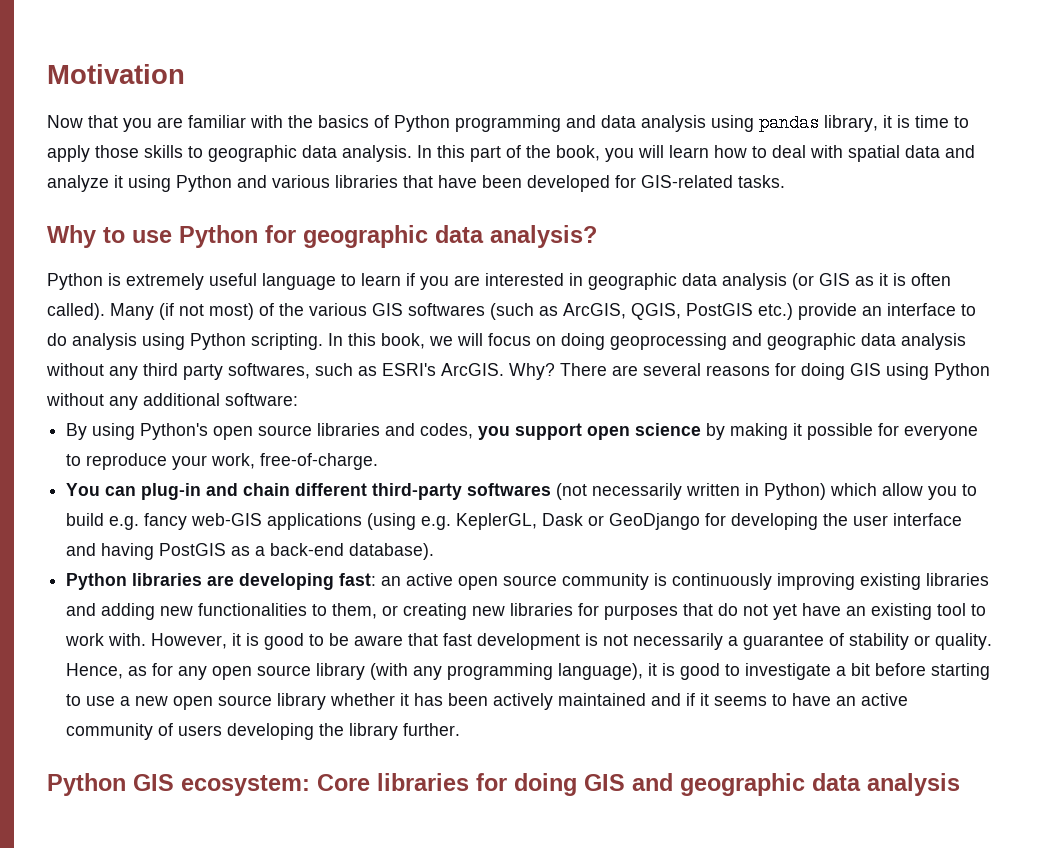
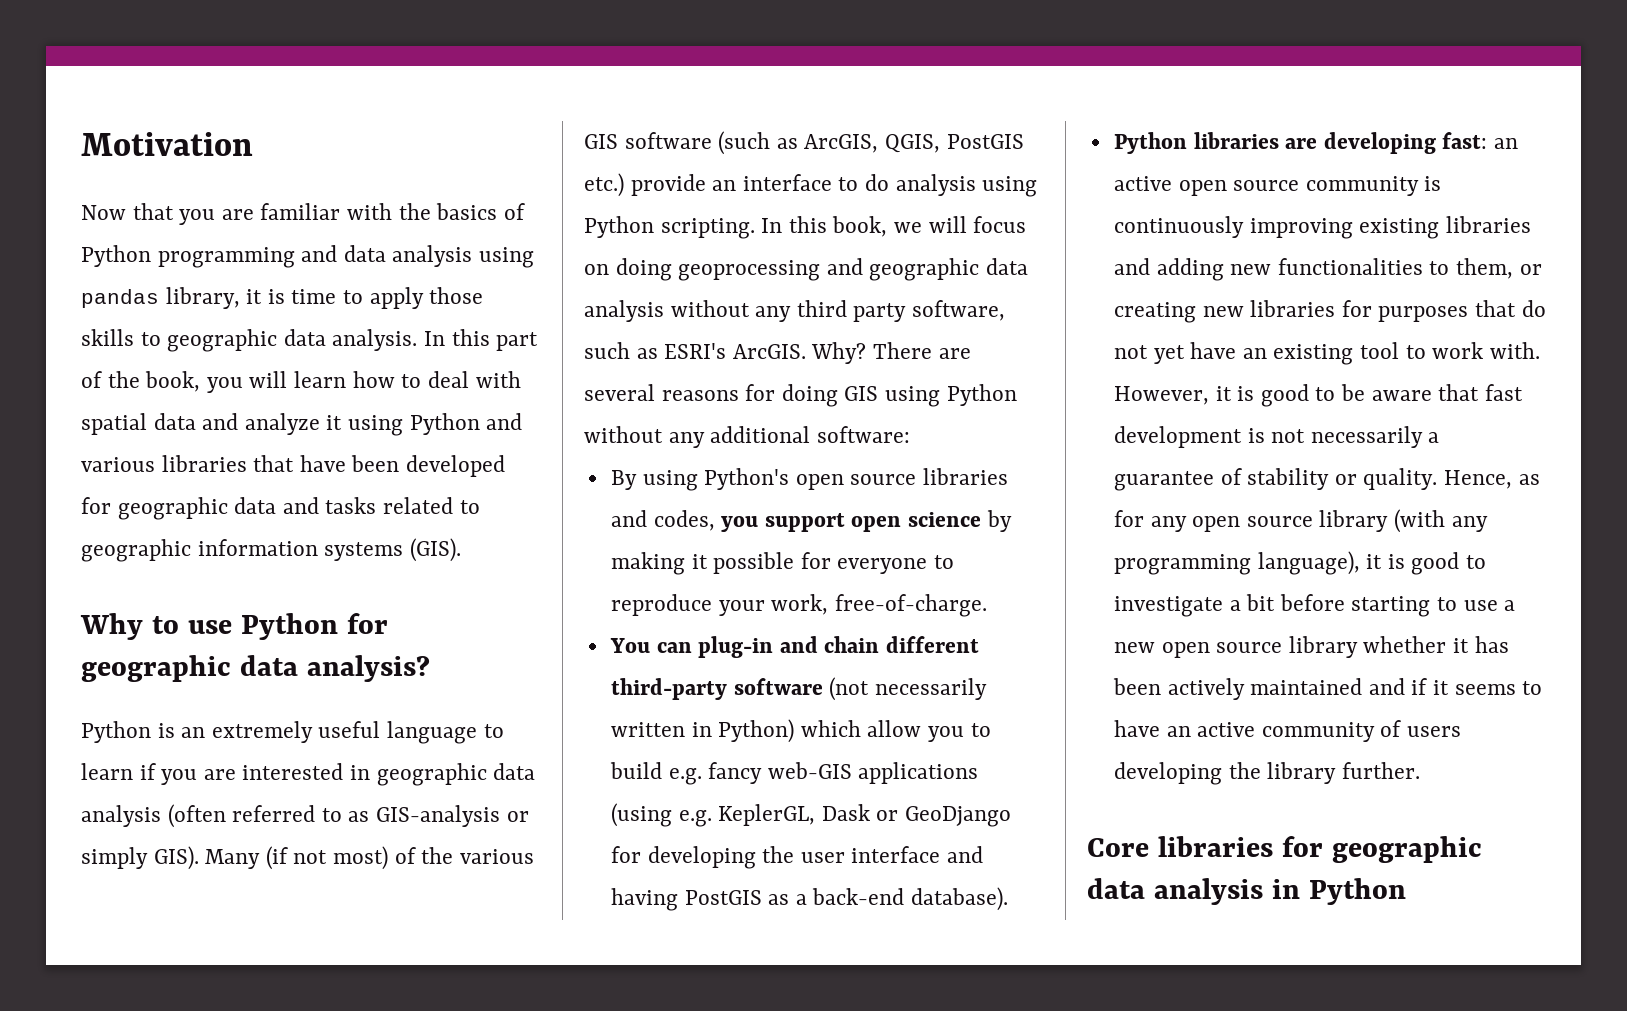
- In this part of the book, you will learn how to deal with spatial data and analyze it using Python and various libraries that have been developed for GIS-related tasks.
+ In this part of the book, you will learn how to deal with spatial data and analyze it using Python and various libraries that have been developed for geographic data and tasks related to geographic information systems (GIS).
- Python is extremely useful language to learn if you are interested in geographic data analysis (or GIS as it is often called).
+ Python is an extremely useful language to learn if you are interested in geographic data analysis (often referred to as GIS-analysis or simply GIS).
- Many (if not most) of the various GIS softwares (such as ArcGIS, QGIS, PostGIS etc.) provide an interface to do analysis using Python scripting.
+ Many (if not most) of the various GIS software (such as ArcGIS, QGIS, PostGIS etc.) provide an interface to do analysis using Python scripting.
- In this book, we will focus on doing geoprocessing and geographic data analysis without any third party softwares, such as ESRI's ArcGIS.
+ In this book, we will focus on doing geoprocessing and geographic data analysis without any third party software, such as ESRI's ArcGIS.
- You can plug-in and chain different third-party softwares (not necessarily written in Python) which allow you to build e.g. fancy web-GIS applications (using e.g. KeplerGL, Dask or GeoDjango for developing the user interface and having PostGIS as a back-end database).
+ You can plug-in and chain different third-party software (not necessarily written in Python) which allow you to build e.g. fancy web-GIS applications (using e.g. KeplerGL, Dask or GeoDjango for developing the user interface and having PostGIS as a back-end database).
- Python GIS ecosystem: Core libraries for doing GIS and geographic data analysis
+ Core libraries for geographic data analysis in Python

